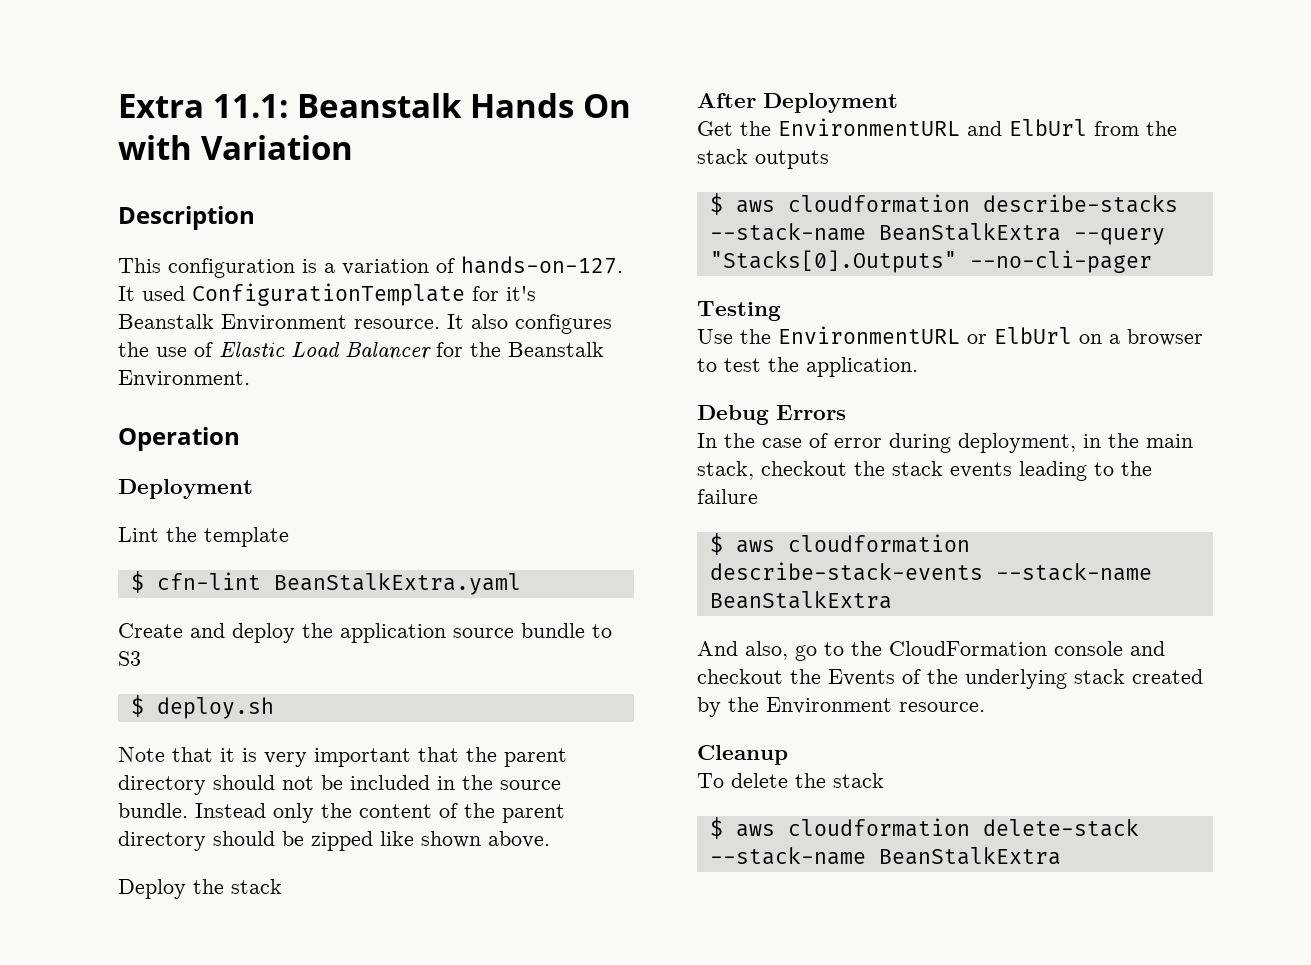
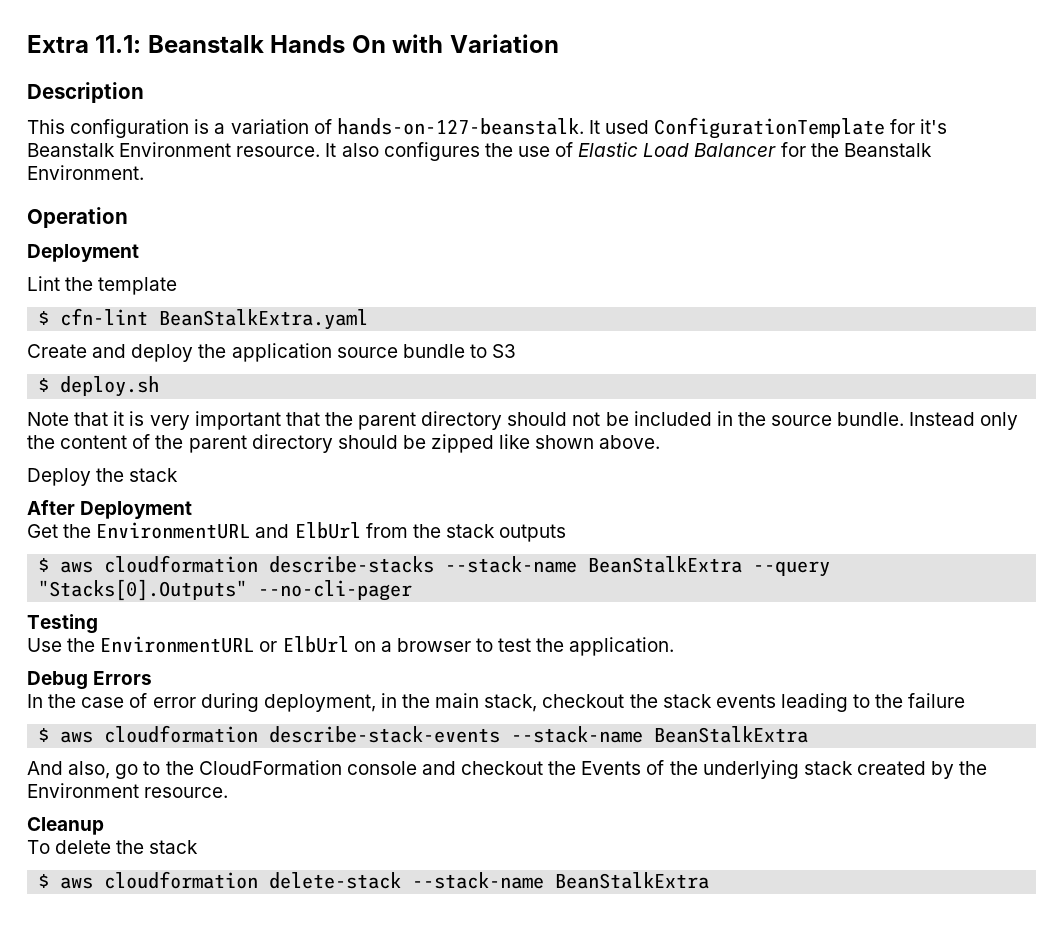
- This configuration is a variation of hands-on-127.
+ This configuration is a variation of hands-on-127-beanstalk.

